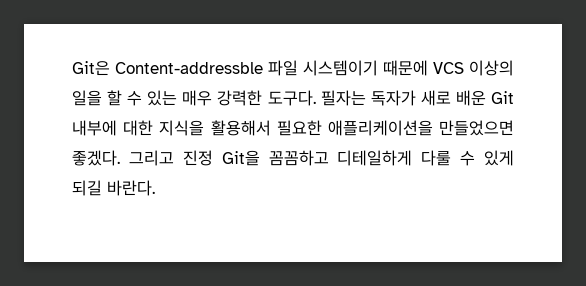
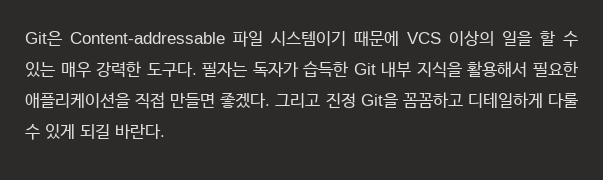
- Git은 Content-addressble 파일 시스템이기 때문에 VCS 이상의 일을 할 수 있는 매우 강력한 도구다.
+ Git은 Content-addressable 파일 시스템이기 때문에 VCS 이상의 일을 할 수 있는 매우 강력한 도구다.
- 필자는 독자가 새로 배운 Git 내부에 대한 지식을 활용해서 필요한 애플리케이션을 만들었으면 좋겠다.
+ 필자는 독자가 습득한 Git 내부 지식을 활용해서 필요한 애플리케이션을 직접 만들면 좋겠다.

